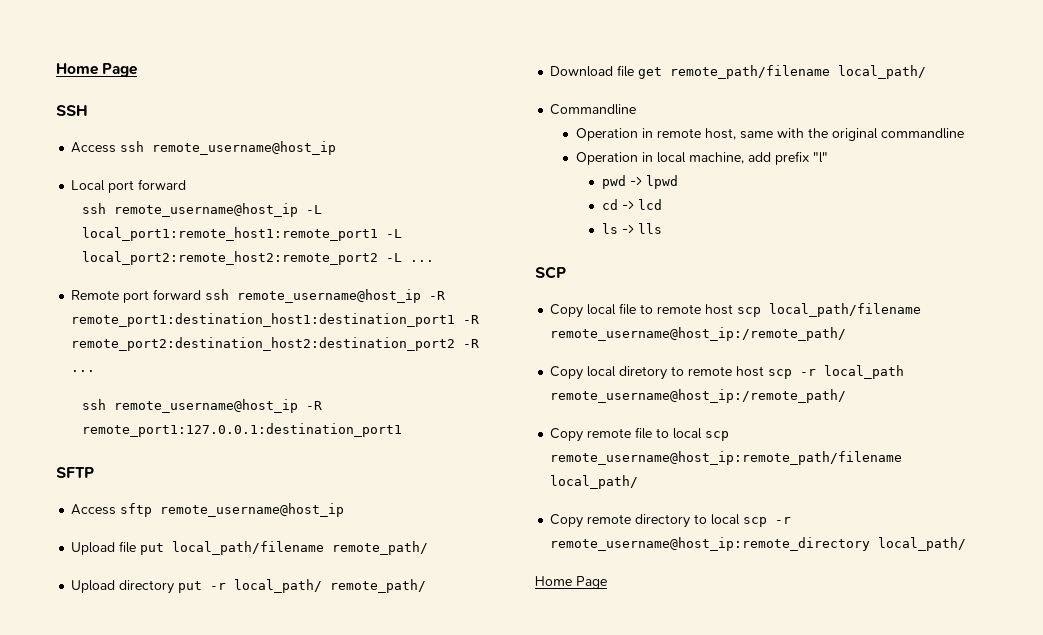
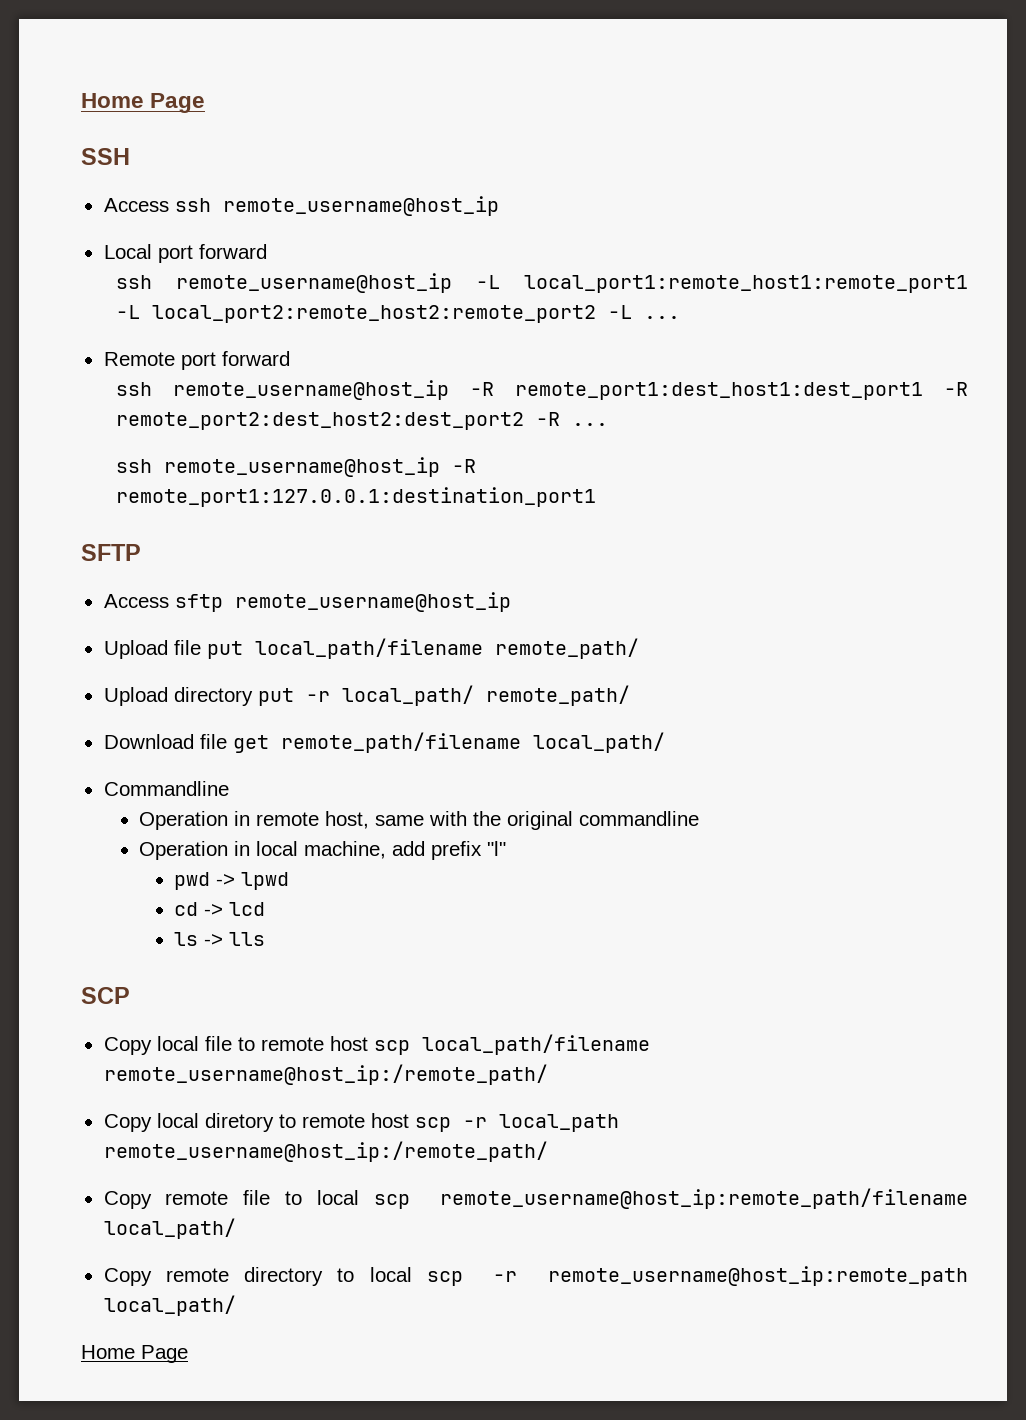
- Remote port forward ssh remote_username@host_ip -R remote_port1:destination_host1:destination_port1 -R remote_port2:destination_host2:destination_port2 -R ...
+ Remote port forward
+ ssh remote_username@host_ip -R remote_port1:dest_host1:dest_port1 -R remote_port2:dest_host2:dest_port2 -R ...
- Copy remote directory to local scp -r remote_username@host_ip:remote_directory local_path/
+ Copy remote directory to local scp -r remote_username@host_ip:remote_path local_path/

